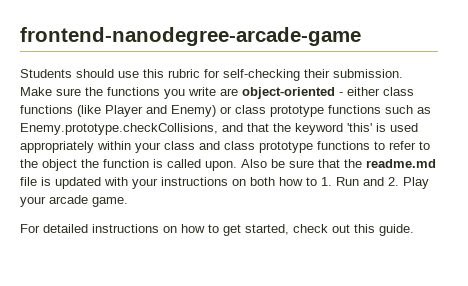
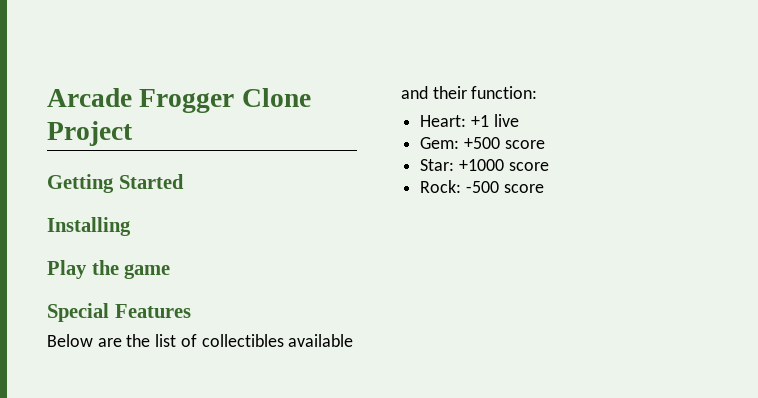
- frontend-nanodegree-arcade-game
- Students should use this rubric for self-checking their submission. Make sure the functions you write are object-oriented - either class functions (like Player and Enemy) or class prototype functions such as Enemy.prototype.checkCollisions, and that the keyword 'this' is used appropriately within your class and class prototype functions to refer to the object the function is called upon. Also be sure that the readme.md file is updated with your instructions on both how to 1. Run and 2. Play your arcade game.
- For detailed instructions on how to get started, check out this guide.
+ Arcade Frogger Clone Project
+ Getting Started
+ Installing
+ Play the game
+ Special Features
+ Below are the list of collectibles available and their function:
+ Heart: +1 live
+ Gem: +500 score
+ Star: +1000 score
+ Rock: -500 score

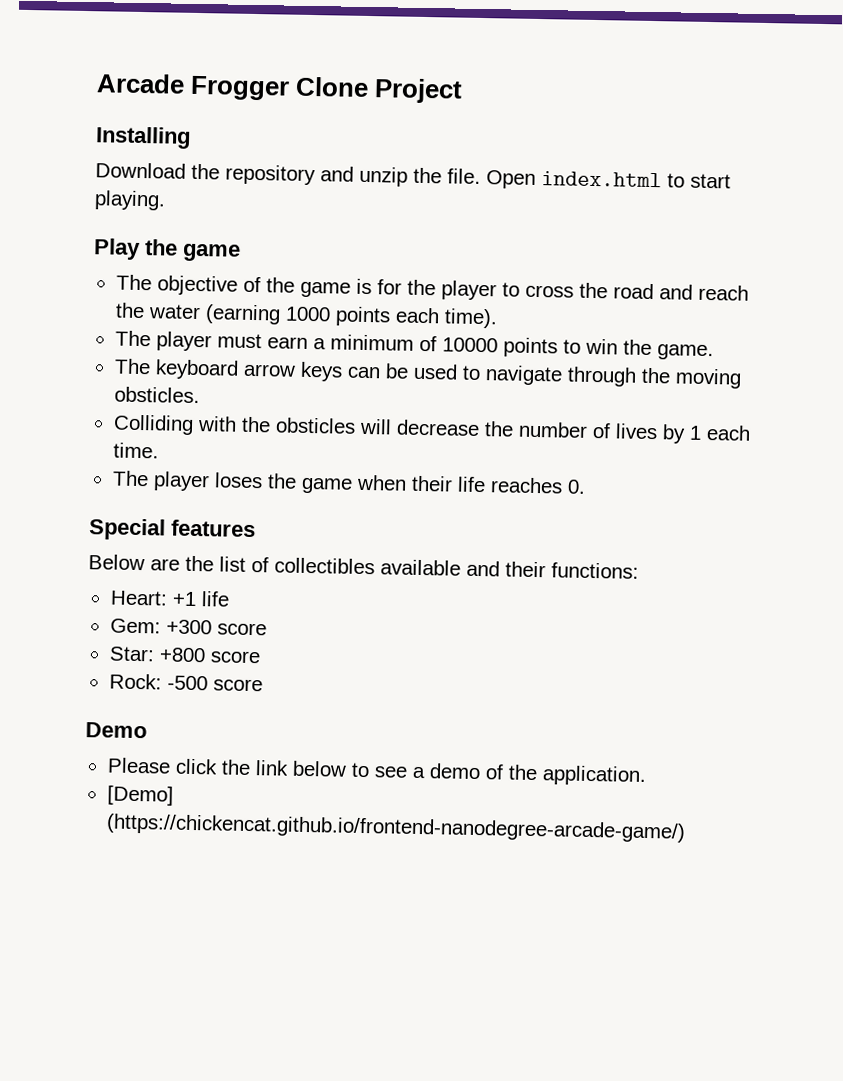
- Getting Started
  Installing
+ Download the repository and unzip the file. Open index.html to start playing.
  Play the game
+ The objective of the game is for the player to cross the road and reach the water (earning 1000 points each time).
+ The player must earn a minimum of 10000 points to win the game.
+ The keyboard arrow keys can be used to navigate through the moving obsticles.
+ Colliding with the obsticles will decrease the number of lives by 1 each time.
+ The player loses the game when their life reaches 0.
- Special Features
+ Special features
- Below are the list of collectibles available and their function:
+ Below are the list of collectibles available and their functions:
- Heart: +1 live
+ Heart: +1 life
- Gem: +500 score
+ Gem: +300 score
- Star: +1000 score
+ Star: +800 score
+ Demo
+ Please click the link below to see a demo of the application.
+ [Demo] (https://chickencat.github.io/frontend-nanodegree-arcade-game/)

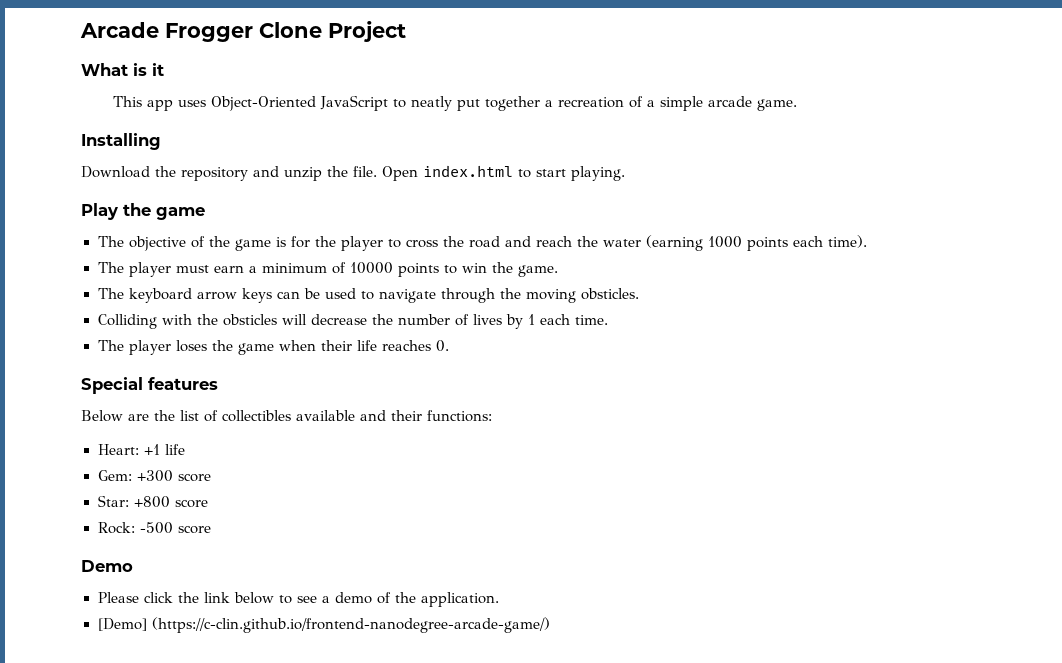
+ What is it
+ This app uses Object-Oriented JavaScript to neatly put together a recreation of a simple arcade game.
- [Demo] (https://chickencat.github.io/frontend-nanodegree-arcade-game/)
+ [Demo] (https://c-clin.github.io/frontend-nanodegree-arcade-game/)

